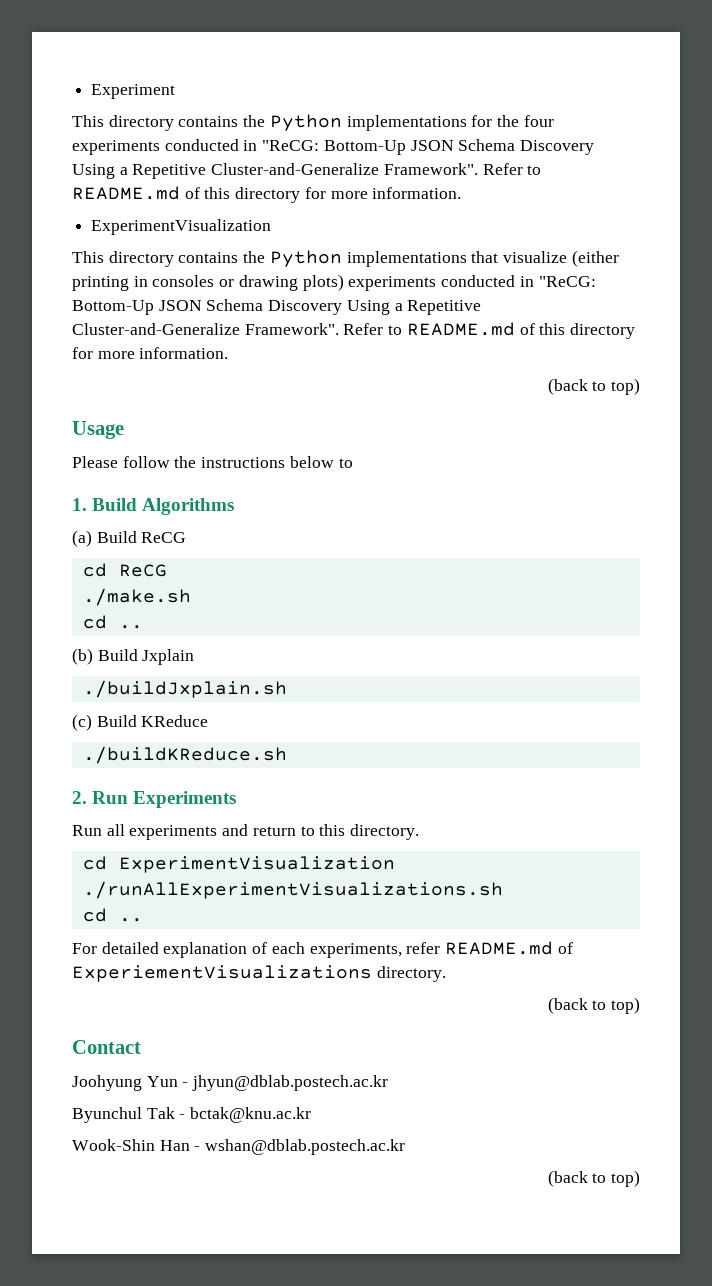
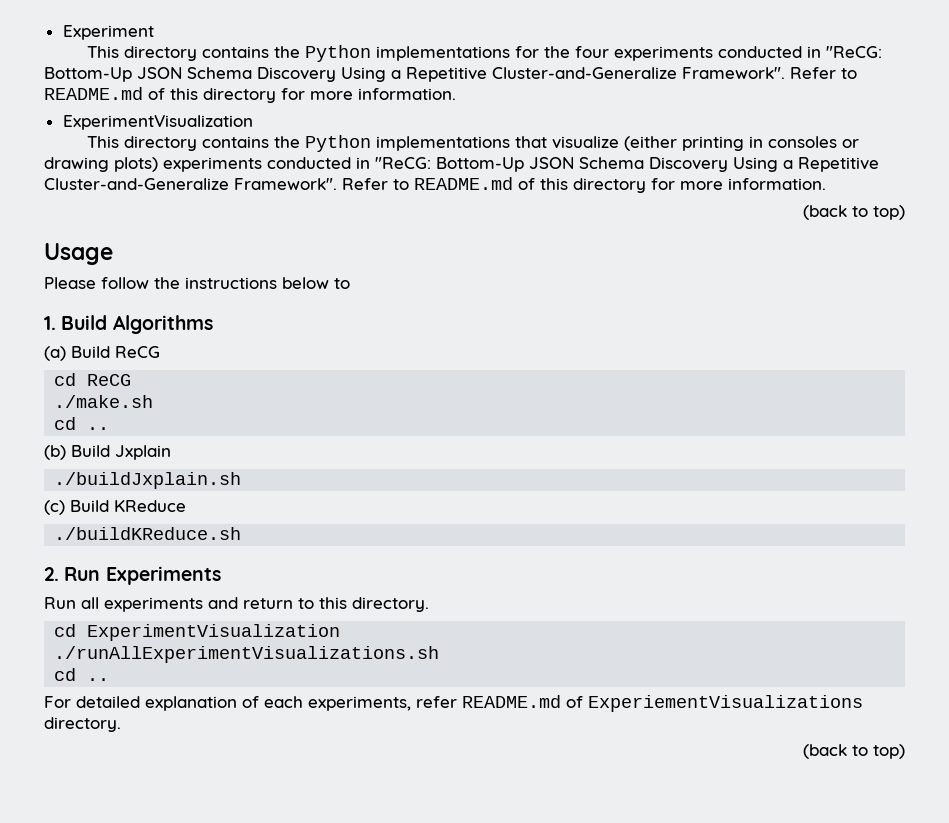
- Contact
- Joohyung Yun - jhyun@dblab.postech.ac.kr
- Byunchul Tak - bctak@knu.ac.kr
- Wook-Shin Han - wshan@dblab.postech.ac.kr
- (back to top)

